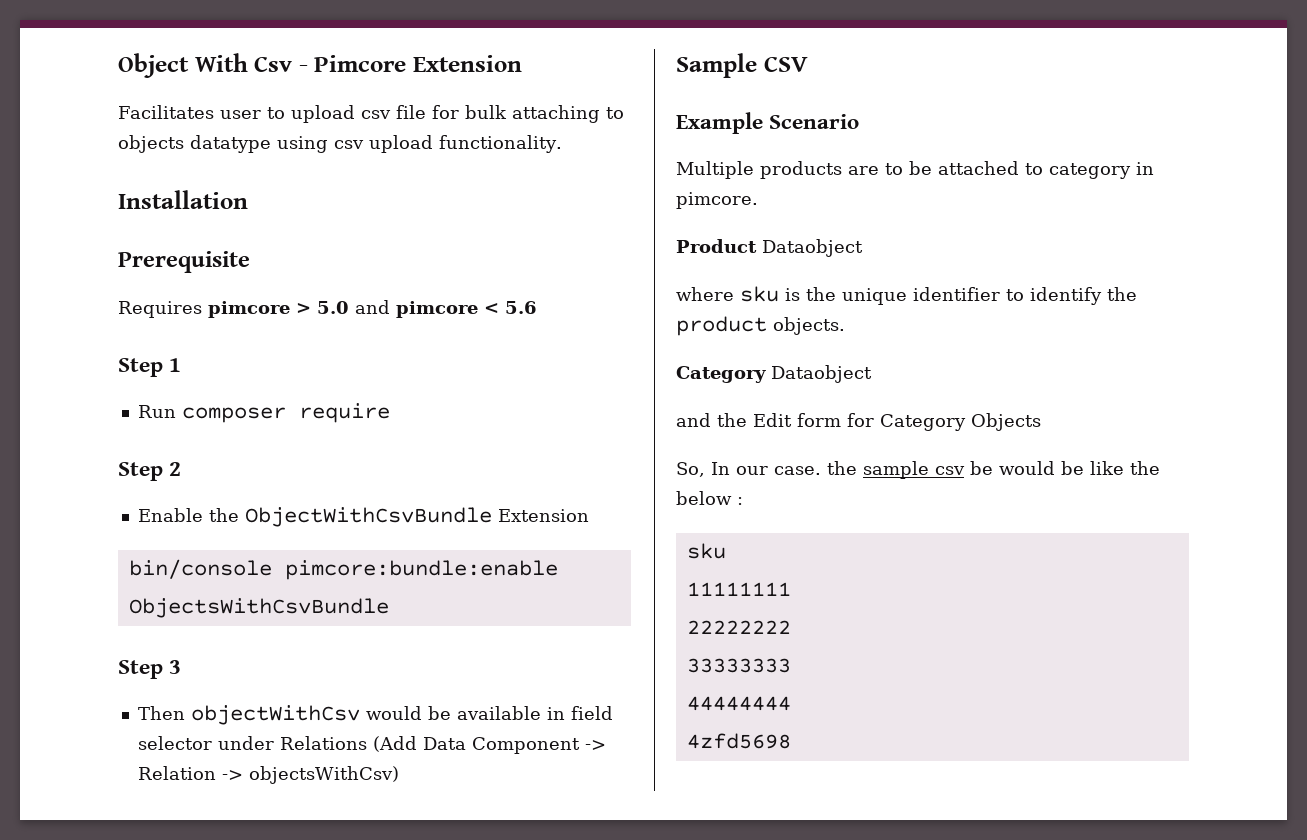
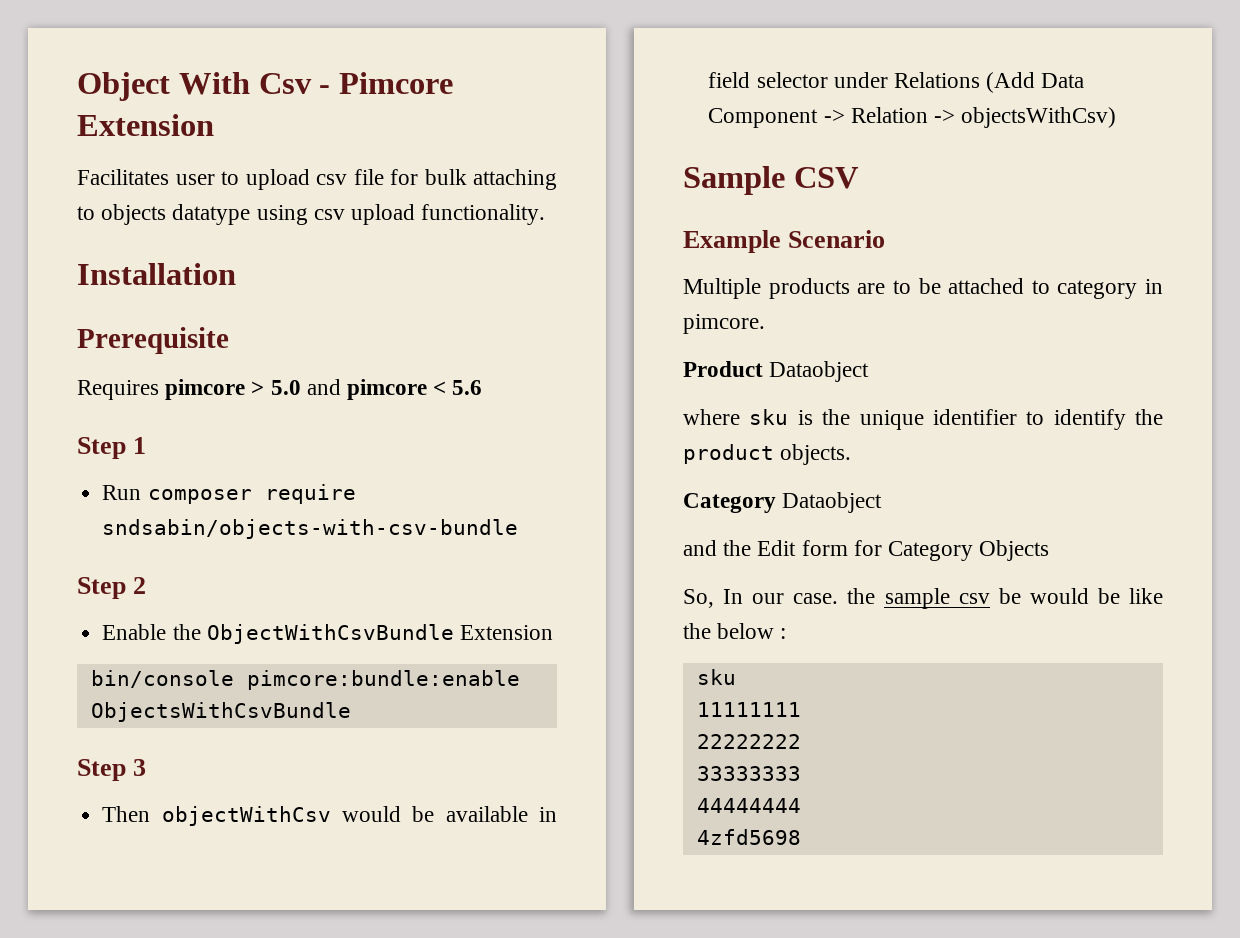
- Run composer require
+ Run composer require sndsabin/objects-with-csv-bundle

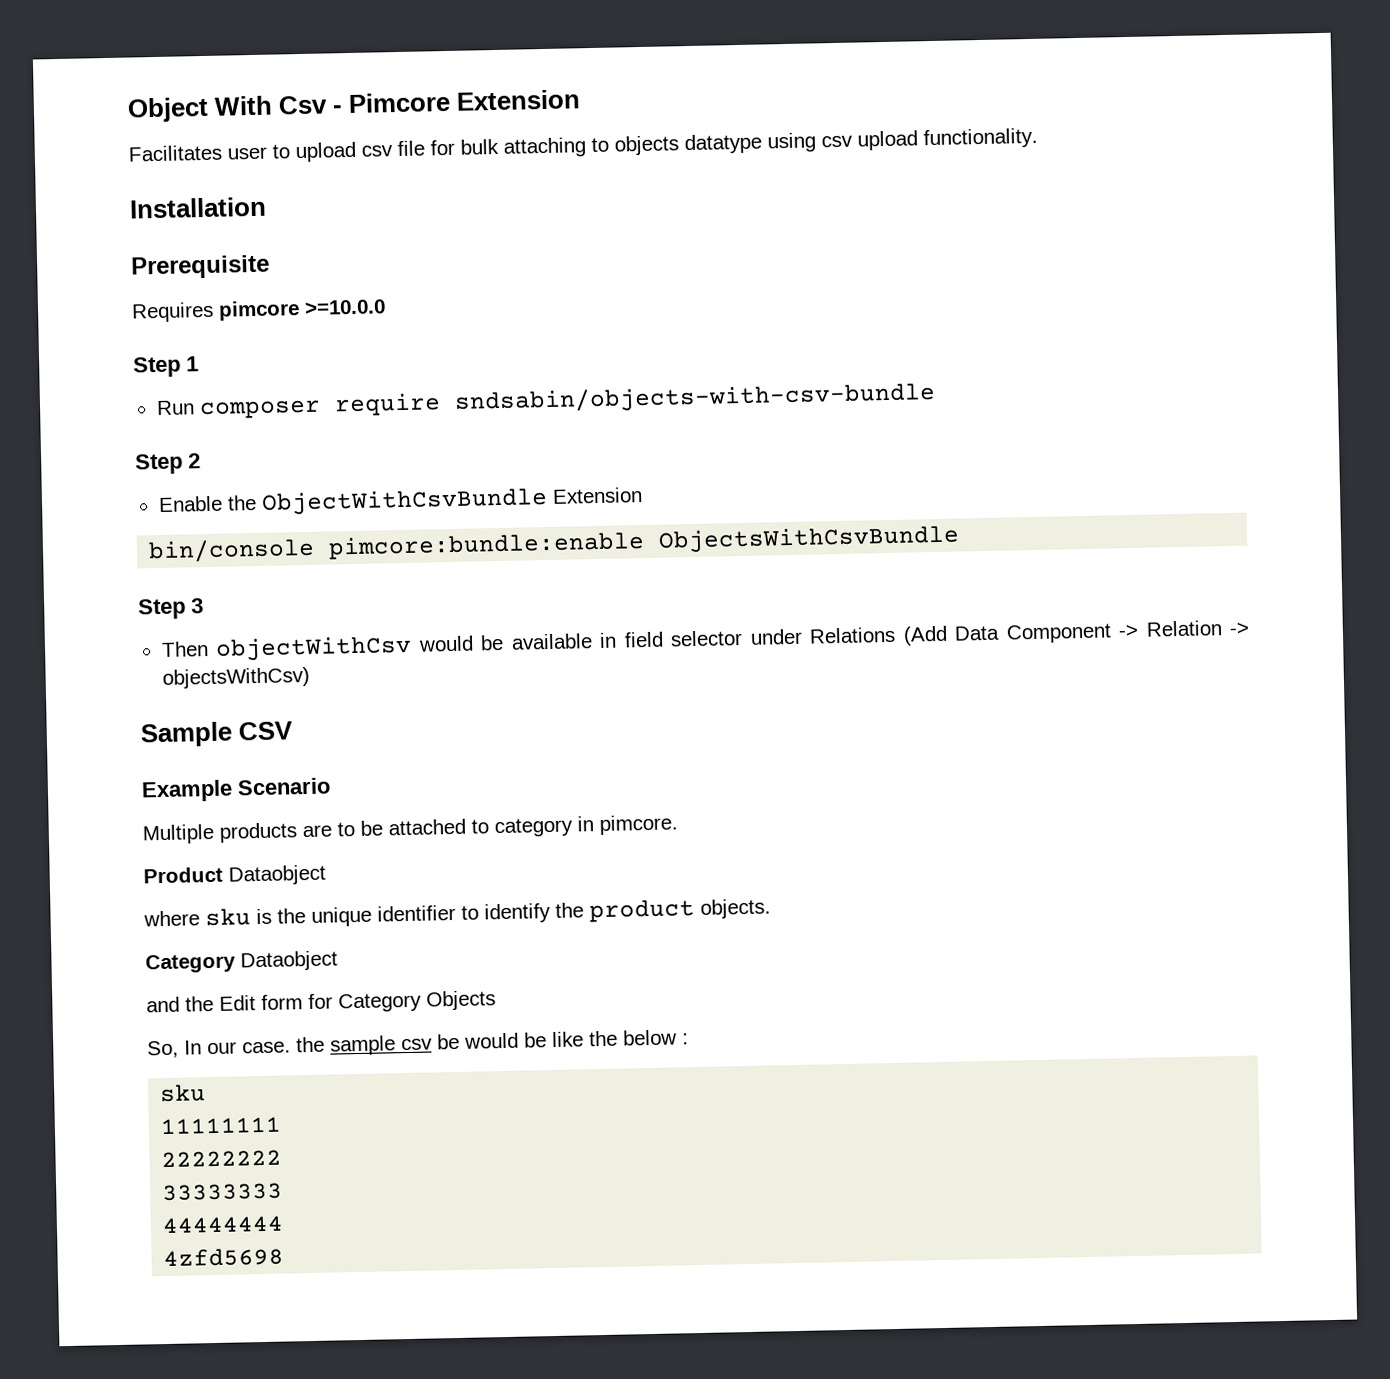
- Requires pimcore > 5.0 and pimcore < 5.6
+ Requires pimcore >=10.0.0

